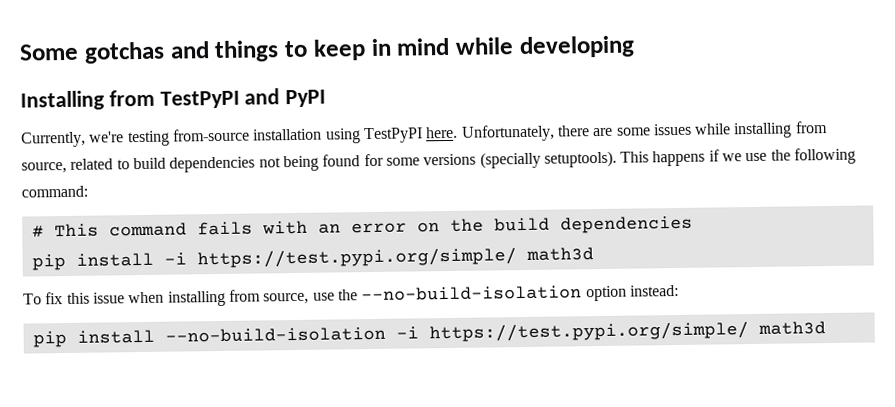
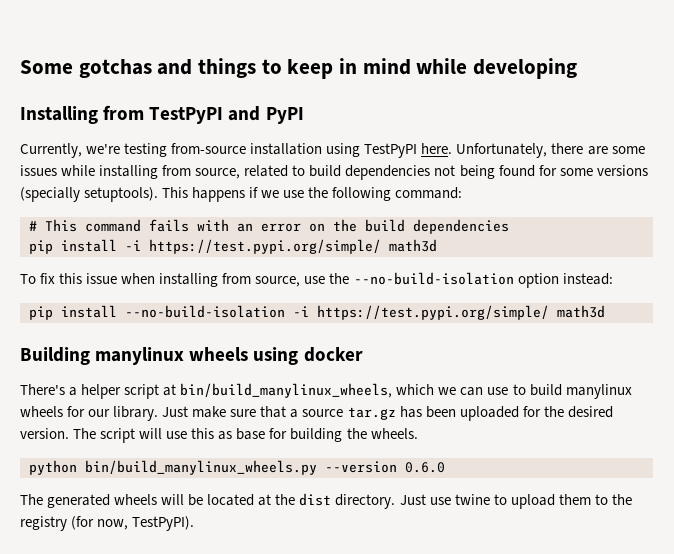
+ Building manylinux wheels using docker
+ There's a helper script at bin/build_manylinux_wheels, which we can use to build manylinux wheels for our library. Just make sure that a source tar.gz has been uploaded for the desired version. The script will use this as base for building the wheels.
+ python bin/build_manylinux_wheels.py --version 0.6.0
+ The generated wheels will be located at the dist directory. Just use twine to upload them to the registry (for now, TestPyPI).

